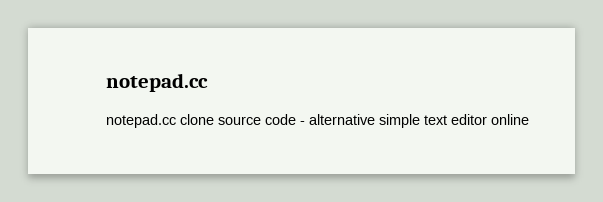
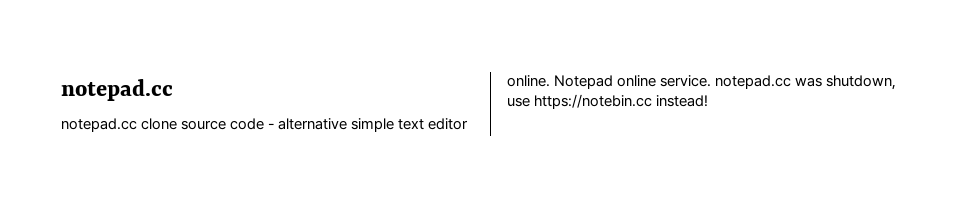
- notepad.cc clone source code - alternative simple text editor online
+ notepad.cc clone source code - alternative simple text editor online. Notepad online service. notepad.cc was shutdown, use https://notebin.cc instead!

